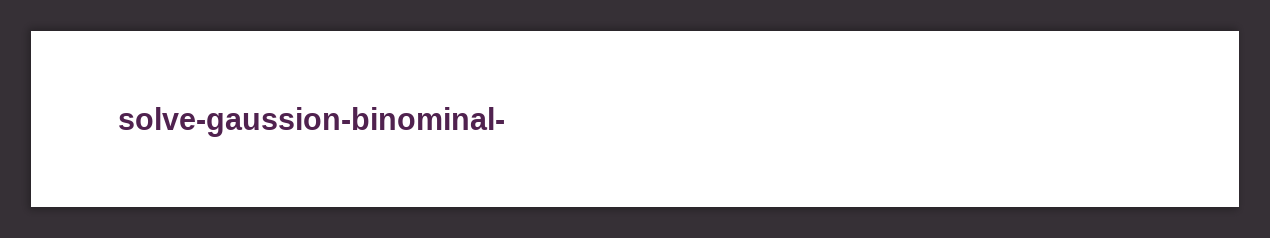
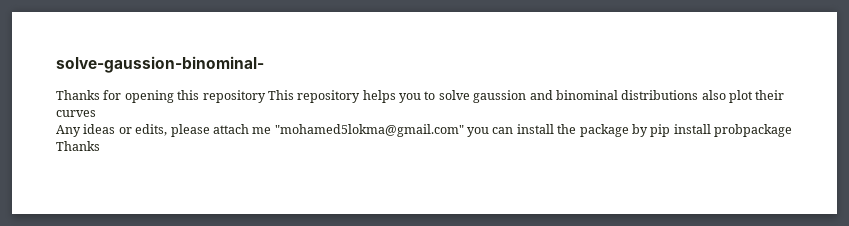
+ Thanks for opening this repository This repository helps you to solve gaussion and binominal distributions also plot their curves
+ Any ideas or edits, please attach me "mohamed5lokma@gmail.com" you can install the package by pip install probpackage Thanks

